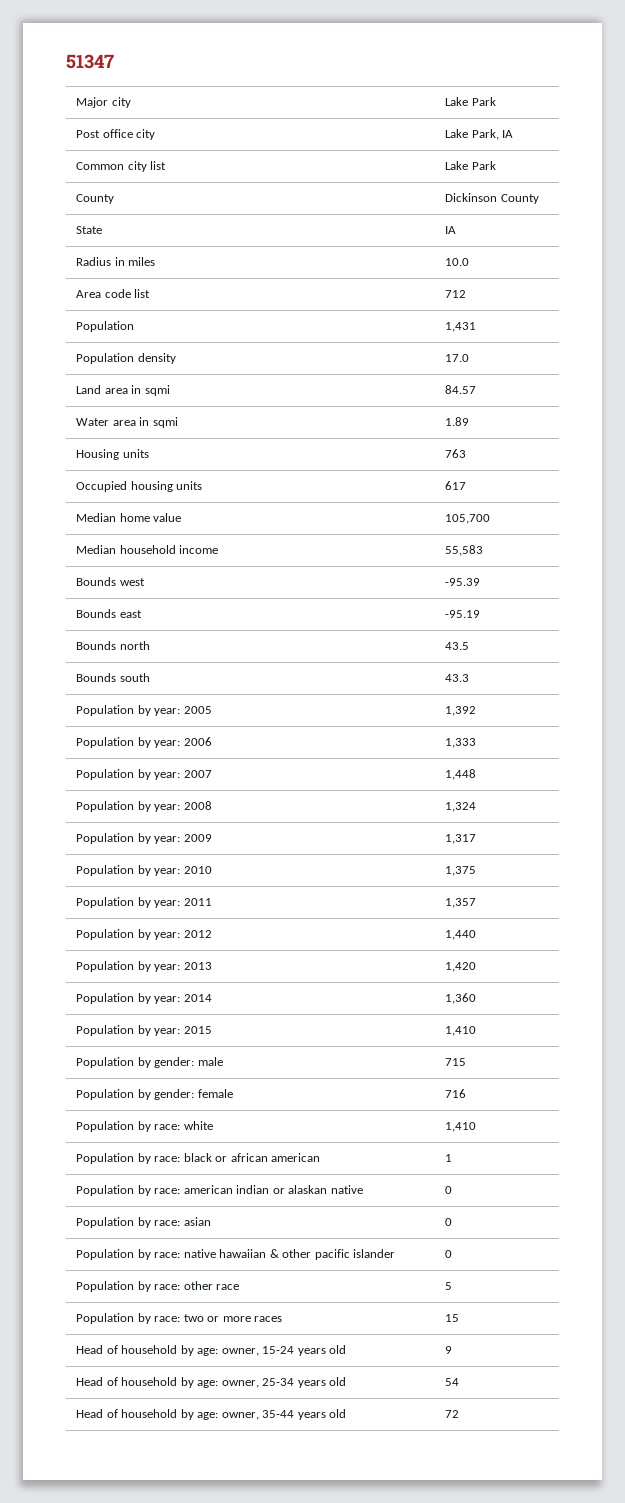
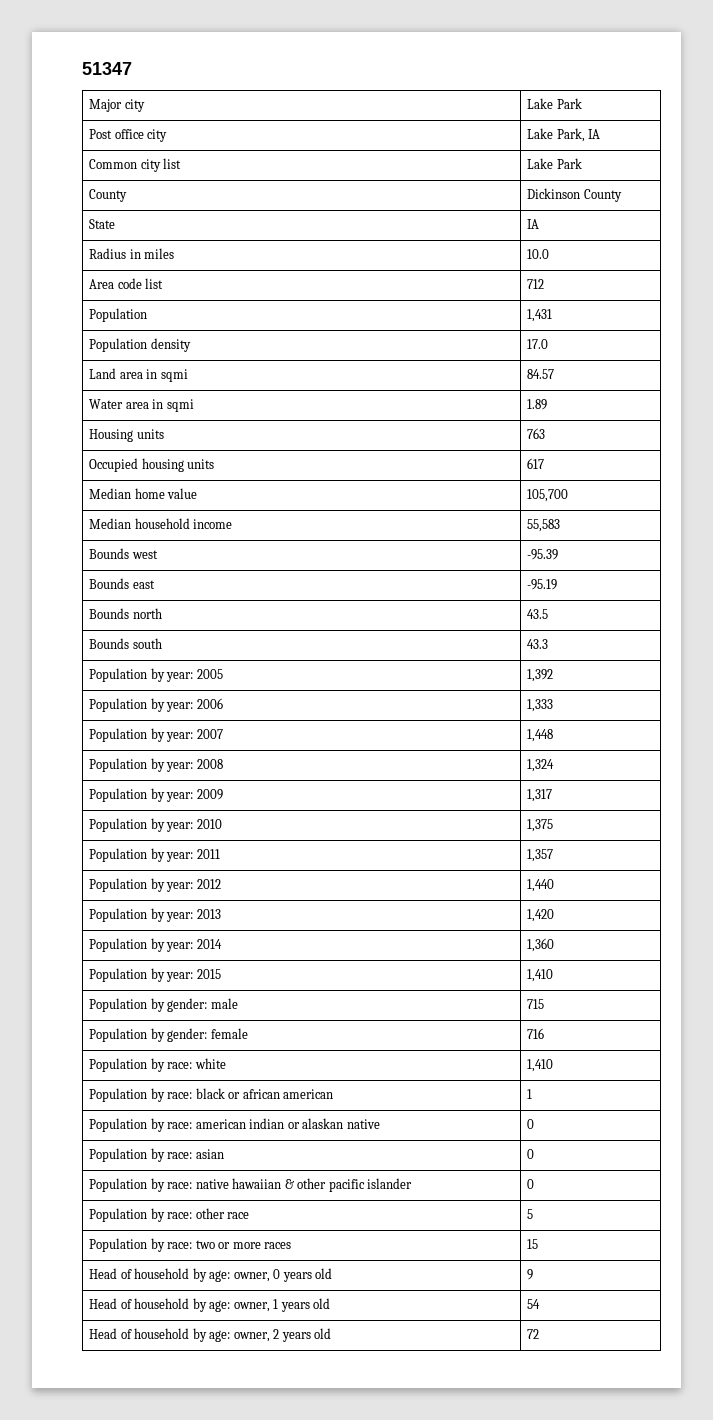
- Head of household by age: owner, 15-24 years old | 9
+ Head of household by age: owner, 0 years old | 9
- Head of household by age: owner, 25-34 years old | 54
+ Head of household by age: owner, 1 years old | 54
- Head of household by age: owner, 35-44 years old | 72
+ Head of household by age: owner, 2 years old | 72

